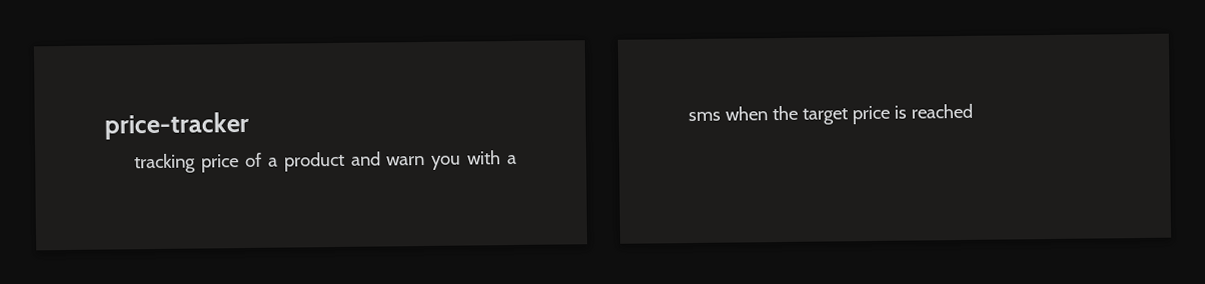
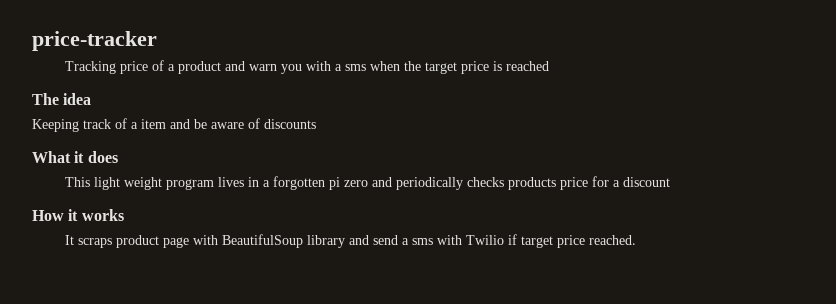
- tracking price of a product and warn you with a sms when the target price is reached
+ Tracking price of a product and warn you with a sms when the target price is reached
+ The idea
+ Keeping track of a item and be aware of discounts
+ What it does
+ This light weight program lives in a forgotten pi zero and periodically checks products price for a discount
+ How it works
+ It scraps product page with BeautifulSoup library and send a sms with Twilio if target price reached.

